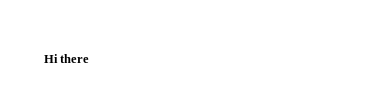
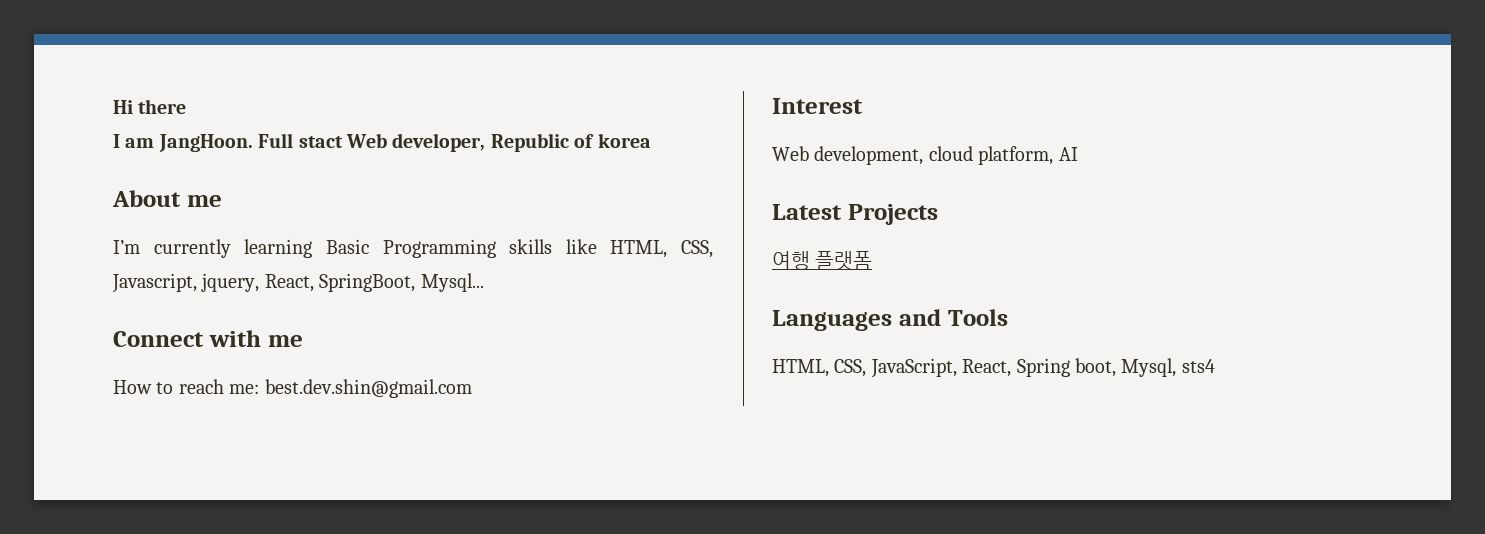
+ I am JangHoon. Full stact Web developer, Republic of korea
+ About me
+ I’m currently learning Basic Programming skills like HTML, CSS, Javascript, jquery, React, SpringBoot, Mysql...
+ Connect with me
+ How to reach me: best.dev.shin@gmail.com
+ Interest
+ Web development, cloud platform, AI
+ Latest Projects
+ 여행 플랫폼
+ Languages and Tools
+ HTML, CSS, JavaScript, React, Spring boot, Mysql, sts4

